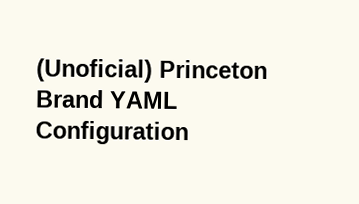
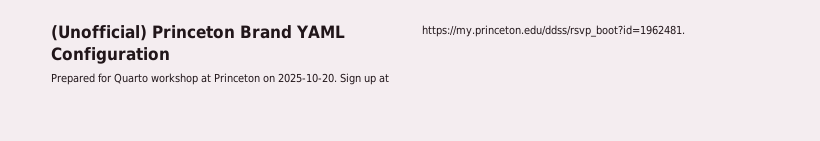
- (Unoficial) Princeton Brand YAML Configuration
+ (Unofficial) Princeton Brand YAML Configuration
+ Prepared for Quarto workshop at Princeton on 2025-10-20. Sign up at https://my.princeton.edu/ddss/rsvp_boot?id=1962481.

